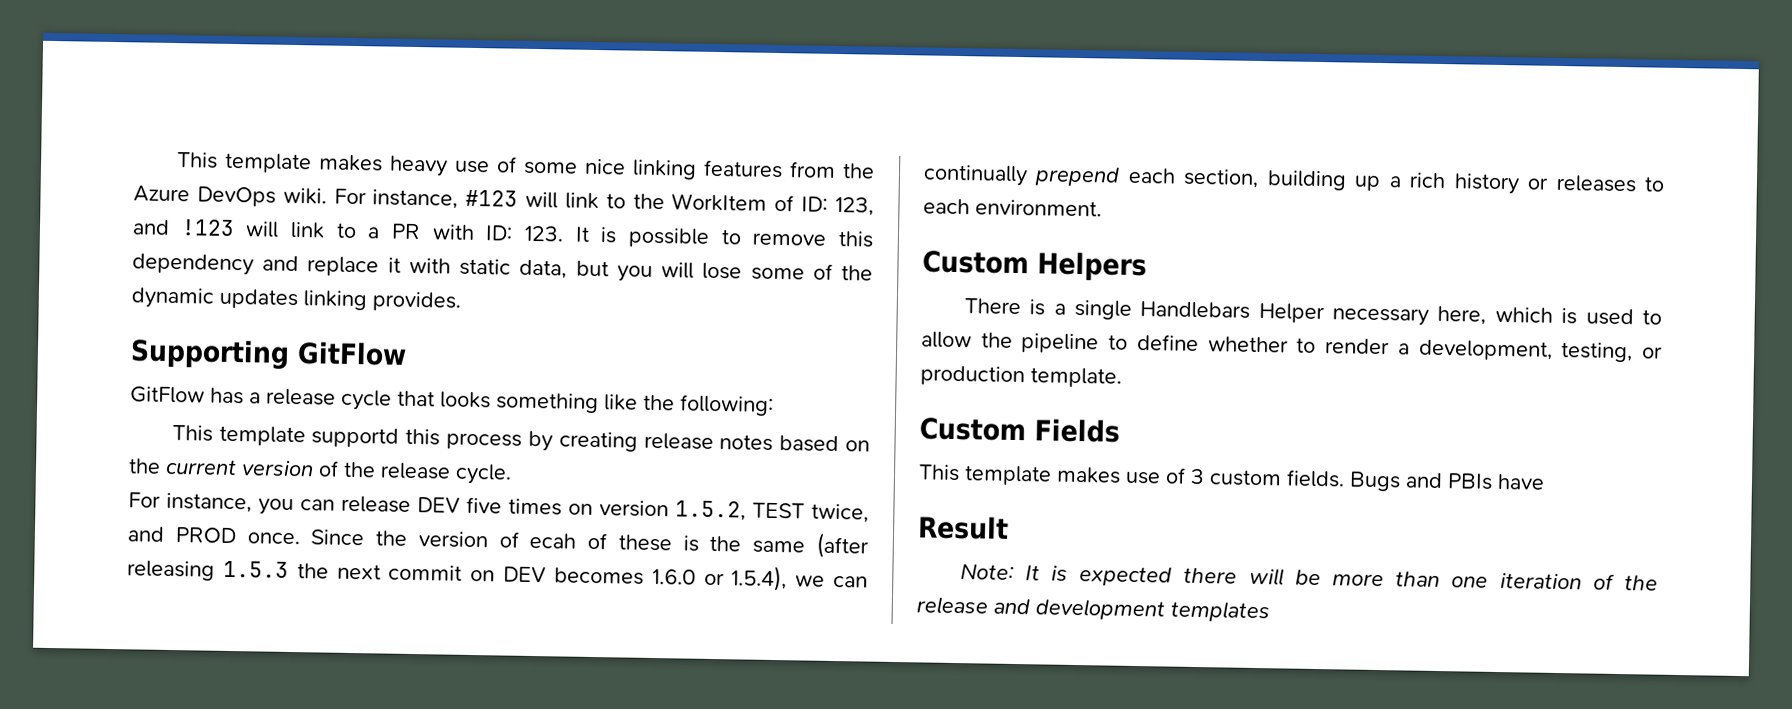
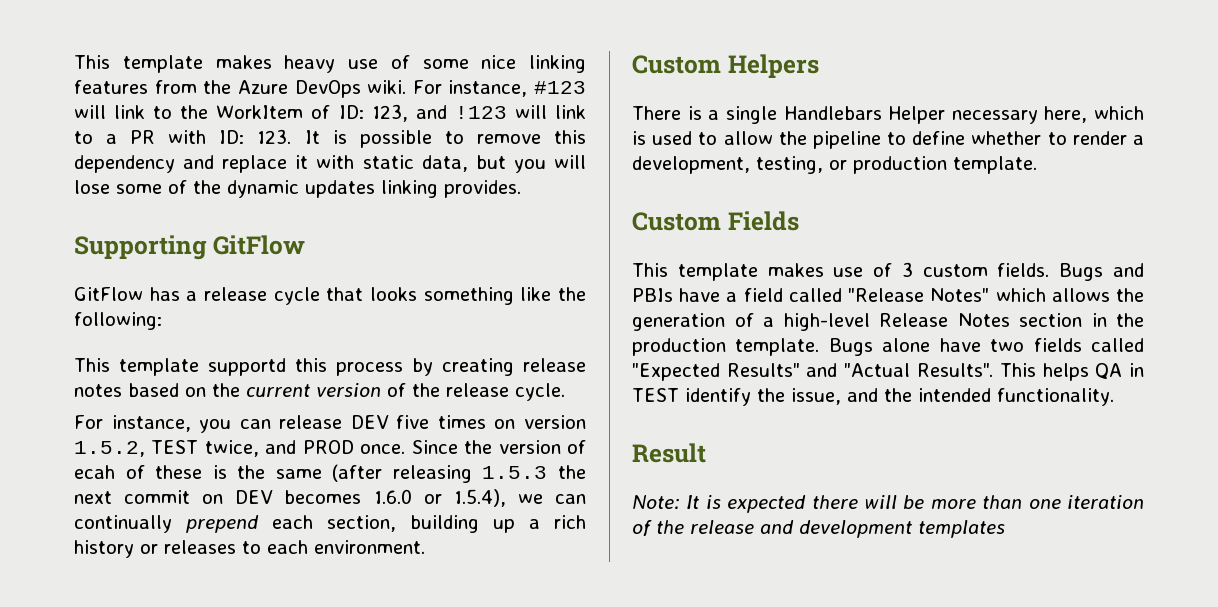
- Bugs and PBIs have
+ Bugs and PBIs have a field called "Release Notes" which allows the generation of a high-level Release Notes section in the production template. Bugs alone have two fields called "Expected Results" and "Actual Results". This helps QA in TEST identify the issue, and the intended functionality.

